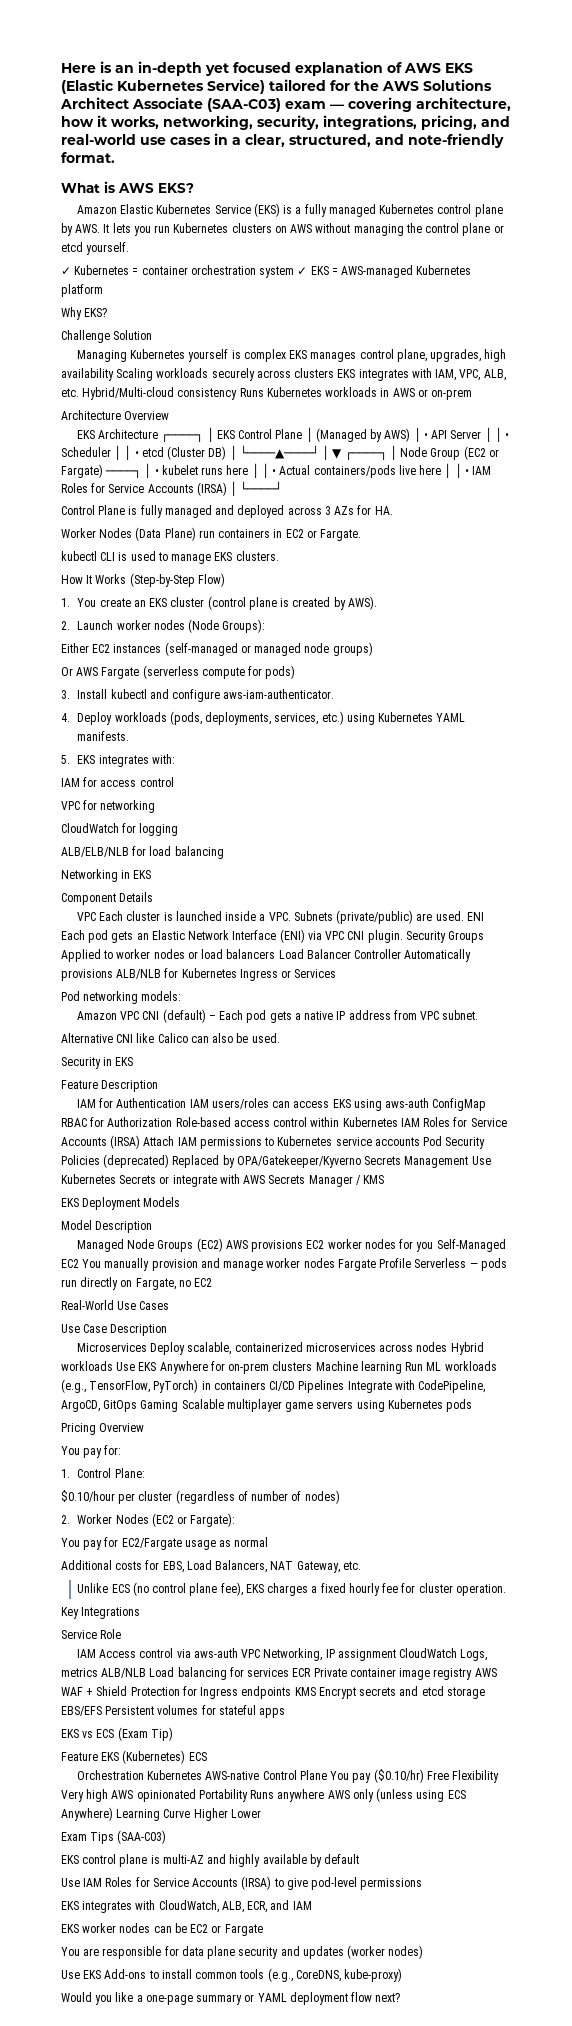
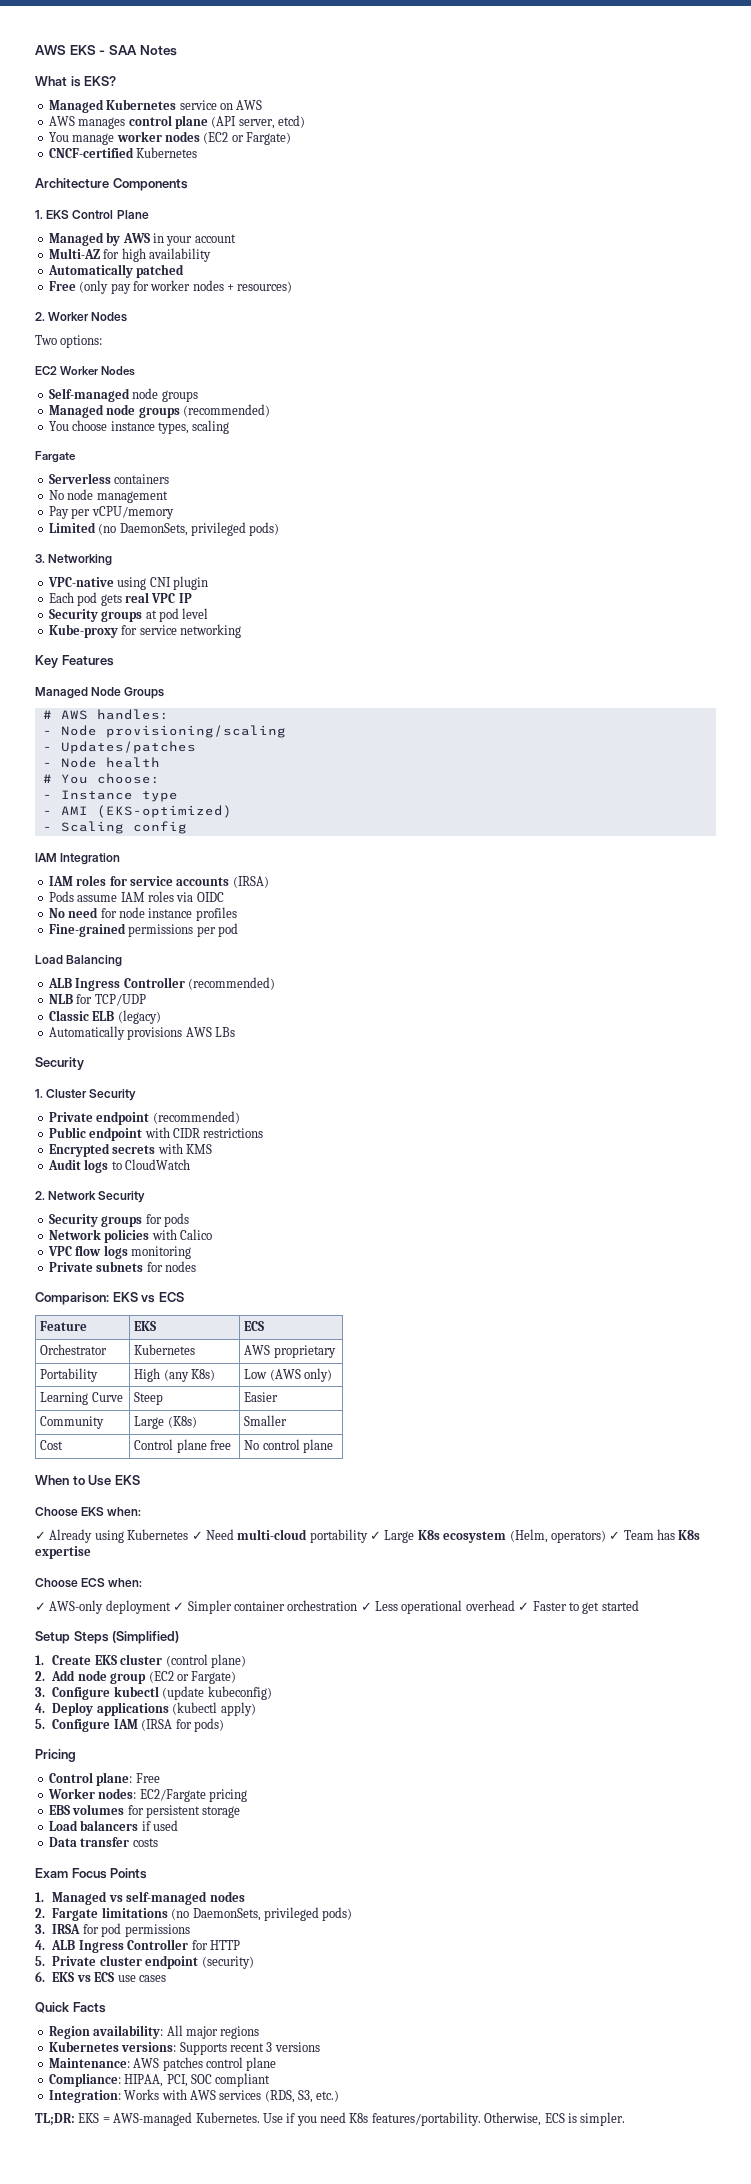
- Here is an in-depth yet focused explanation of AWS EKS (Elastic Kubernetes Service) tailored for the AWS Solutions Architect Associate (SAA-C03) exam — covering architecture, how it works, networking, security, integrations, pricing, and real-world use cases in a clear, structured, and note-friendly format.
+ AWS EKS - SAA Notes
- What is AWS EKS?
- Amazon Elastic Kubernetes Service (EKS) is a fully managed Kubernetes control plane by AWS. It lets you run Kubernetes clusters on AWS without managing the control plane or etcd yourself.
- ✓ Kubernetes = container orchestration system ✓ EKS = AWS-managed Kubernetes platform
- Why EKS?
- Challenge Solution
- Managing Kubernetes yourself is complex EKS manages control plane, upgrades, high availability Scaling workloads securely across clusters EKS integrates with IAM, VPC, ALB, etc. Hybrid/Multi-cloud consistency Runs Kubernetes workloads in AWS or on-prem
- Architecture Overview
- EKS Architecture ┌────┐ │ EKS Control Plane │ (Managed by AWS) │ • API Server │ │ • Scheduler │ │ • etcd (Cluster DB) │ └────▲────┘ │ ▼ ┌────┐ │ Node Group (EC2 or Fargate) ────┐ │ • kubelet runs here │ │ • Actual containers/pods live here │ │ • IAM Roles for Service Accounts (IRSA) │ └────┘
- Control Plane is fully managed and deployed across 3 AZs for HA.
- Worker Nodes (Data Plane) run containers in EC2 or Fargate.
- kubectl CLI is used to manage EKS clusters.
- How It Works (Step-by-Step Flow)
- 1. You create an EKS cluster (control plane is created by AWS).
- 2. Launch worker nodes (Node Groups):
- Either EC2 instances (self-managed or managed node groups)
- Or AWS Fargate (serverless compute for pods)
- 3. Install kubectl and configure aws-iam-authenticator.
- 4. Deploy workloads (pods, deployments, services, etc.) using Kubernetes YAML manifests.
- 5. EKS integrates with:
- IAM for access control
- VPC for networking
- CloudWatch for logging
- ALB/ELB/NLB for load balancing
- Networking in EKS
- Component Details
- VPC Each cluster is launched inside a VPC. Subnets (private/public) are used. ENI Each pod gets an Elastic Network Interface (ENI) via VPC CNI plugin. Security Groups Applied to worker nodes or load balancers Load Balancer Controller Automatically provisions ALB/NLB for Kubernetes Ingress or Services
- Pod networking models:
- Amazon VPC CNI (default) – Each pod gets a native IP address from VPC subnet.
- Alternative CNI like Calico can also be used.
- Security in EKS
- Feature Description
- IAM for Authentication IAM users/roles can access EKS using aws-auth ConfigMap RBAC for Authorization Role-based access control within Kubernetes IAM Roles for Service Accounts (IRSA) Attach IAM permissions to Kubernetes service accounts Pod Security Policies (deprecated) Replaced by OPA/Gatekeeper/Kyverno Secrets Management Use Kubernetes Secrets or integrate with AWS Secrets Manager / KMS
- EKS Deployment Models
- Model Description
- Managed Node Groups (EC2) AWS provisions EC2 worker nodes for you Self-Managed EC2 You manually provision and manage worker nodes Fargate Profile Serverless — pods run directly on Fargate, no EC2
- Real-World Use Cases
- Use Case Description
- Microservices Deploy scalable, containerized microservices across nodes Hybrid workloads Use EKS Anywhere for on-prem clusters Machine learning Run ML workloads (e.g., TensorFlow, PyTorch) in containers CI/CD Pipelines Integrate with CodePipeline, ArgoCD, GitOps Gaming Scalable multiplayer game servers using Kubernetes pods
- Pricing Overview
- You pay for:
- 1. Control Plane:
- $0.10/hour per cluster (regardless of number of nodes)
- 2. Worker Nodes (EC2 or Fargate):
- You pay for EC2/Fargate usage as normal
- Additional costs for EBS, Load Balancers, NAT Gateway, etc.
- Unlike ECS (no control plane fee), EKS charges a fixed hourly fee for cluster operation.
- Key Integrations
- Service Role
- IAM Access control via aws-auth VPC Networking, IP assignment CloudWatch Logs, metrics ALB/NLB Load balancing for services ECR Private container image registry AWS WAF + Shield Protection for Ingress endpoints KMS Encrypt secrets and etcd storage EBS/EFS Persistent volumes for stateful apps
- EKS vs ECS (Exam Tip)
- Feature EKS (Kubernetes) ECS
- Orchestration Kubernetes AWS-native Control Plane You pay ($0.10/hr) Free Flexibility Very high AWS opinionated Portability Runs anywhere AWS only (unless using ECS Anywhere) Learning Curve Higher Lower
- Exam Tips (SAA-C03)
- EKS control plane is multi-AZ and highly available by default
- Use IAM Roles for Service Accounts (IRSA) to give pod-level permissions
- EKS integrates with CloudWatch, ALB, ECR, and IAM
- EKS worker nodes can be EC2 or Fargate
- You are responsible for data plane security and updates (worker nodes)
- Use EKS Add-ons to install common tools (e.g., CoreDNS, kube-proxy)
- Would you like a one-page summary or YAML deployment flow next?
+ What is EKS?
+ Managed Kubernetes service on AWS
+ AWS manages control plane (API server, etcd)
+ You manage worker nodes (EC2 or Fargate)
+ CNCF-certified Kubernetes
+ Architecture Components
+ 1. EKS Control Plane
+ Managed by AWS in your account
+ Multi-AZ for high availability
+ Automatically patched
+ Free (only pay for worker nodes + resources)
+ 2. Worker Nodes
+ Two options:
+ EC2 Worker Nodes
+ Self-managed node groups
+ Managed node groups (recommended)
+ You choose instance types, scaling
+ Fargate
+ Serverless containers
+ No node management
+ Pay per vCPU/memory
+ Limited (no DaemonSets, privileged pods)
+ 3. Networking
+ VPC-native using CNI plugin
+ Each pod gets real VPC IP
+ Security groups at pod level
+ Kube-proxy for service networking
+ Key Features
+ Managed Node Groups
+ # AWS handles:
+ - Node provisioning/scaling
+ - Updates/patches
+ - Node health
+ # You choose:
+ - Instance type
+ - AMI (EKS-optimized)
+ - Scaling config
+ IAM Integration
+ IAM roles for service accounts (IRSA)
+ Pods assume IAM roles via OIDC
+ No need for node instance profiles
+ Fine-grained permissions per pod
+ Load Balancing
+ ALB Ingress Controller (recommended)
+ NLB for TCP/UDP
+ Classic ELB (legacy)
+ Automatically provisions AWS LBs
+ Security
+ 1. Cluster Security
+ Private endpoint (recommended)
+ Public endpoint with CIDR restrictions
+ Encrypted secrets with KMS
+ Audit logs to CloudWatch
+ 2. Network Security
+ Security groups for pods
+ Network policies with Calico
+ VPC flow logs monitoring
+ Private subnets for nodes
+ Comparison: EKS vs ECS
+ Feature | EKS | ECS
+ Orchestrator | Kubernetes | AWS proprietary
+ Portability | High (any K8s) | Low (AWS only)
+ Learning Curve | Steep | Easier
+ Community | Large (K8s) | Smaller
+ Cost | Control plane free | No control plane
+ When to Use EKS
+ Choose EKS when:
+ ✓ Already using Kubernetes ✓ Need multi-cloud portability ✓ Large K8s ecosystem (Helm, operators) ✓ Team has K8s expertise
+ Choose ECS when:
+ ✓ AWS-only deployment ✓ Simpler container orchestration ✓ Less operational overhead ✓ Faster to get started
+ Setup Steps (Simplified)
+ 1. Create EKS cluster (control plane)
+ 2. Add node group (EC2 or Fargate)
+ 3. Configure kubectl (update kubeconfig)
+ 4. Deploy applications (kubectl apply)
+ 5. Configure IAM (IRSA for pods)
+ Pricing
+ Control plane: Free
+ Worker nodes: EC2/Fargate pricing
+ EBS volumes for persistent storage
+ Load balancers if used
+ Data transfer costs
+ Exam Focus Points
+ 1. Managed vs self-managed nodes
+ 2. Fargate limitations (no DaemonSets, privileged pods)
+ 3. IRSA for pod permissions
+ 4. ALB Ingress Controller for HTTP
+ 5. Private cluster endpoint (security)
+ 6. EKS vs ECS use cases
+ Quick Facts
+ Region availability: All major regions
+ Kubernetes versions: Supports recent 3 versions
+ Maintenance: AWS patches control plane
+ Compliance: HIPAA, PCI, SOC compliant
+ Integration: Works with AWS services (RDS, S3, etc.)
+ TL;DR: EKS = AWS-managed Kubernetes. Use if you need K8s features/portability. Otherwise, ECS is simpler.

